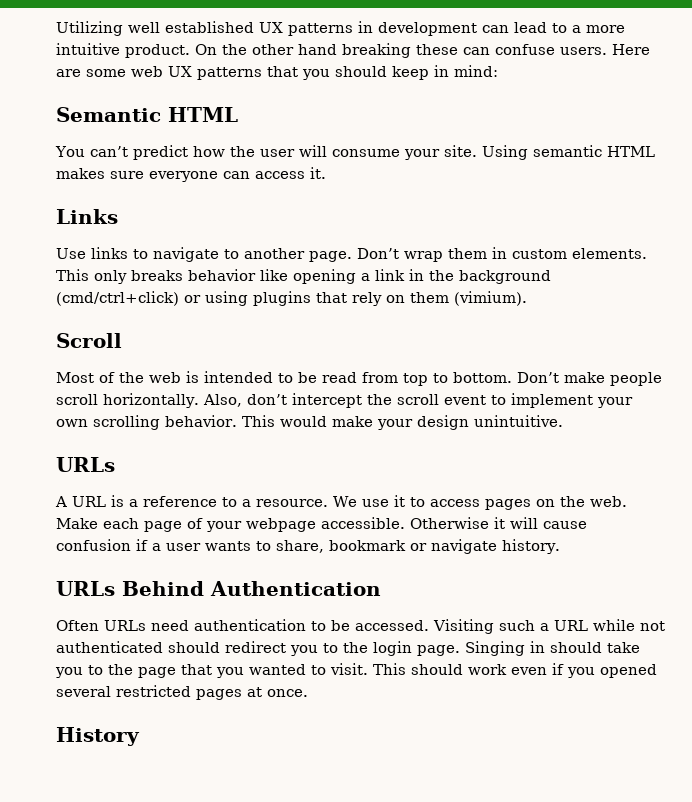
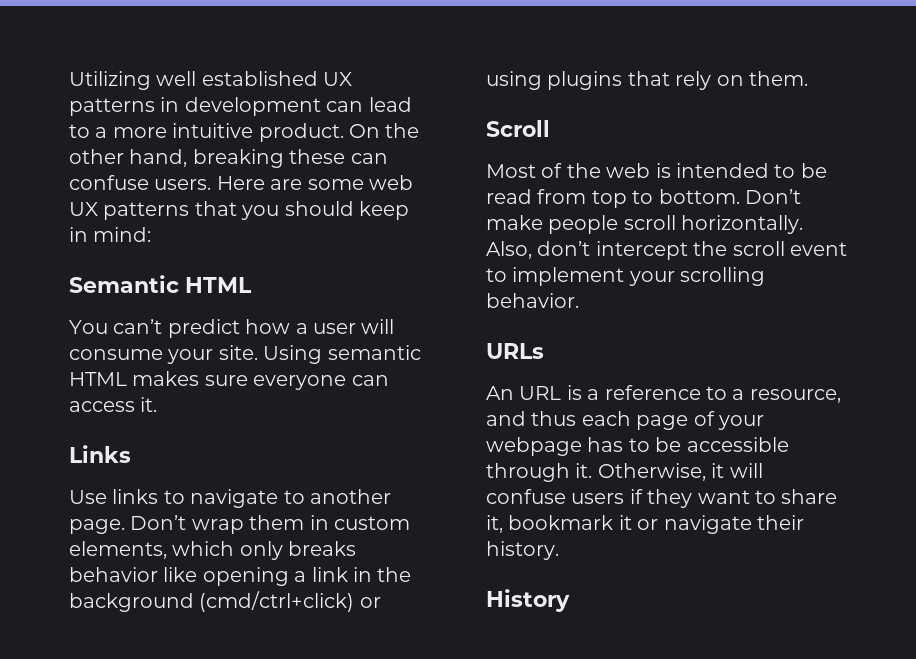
- On the other hand breaking these can confuse users.
+ On the other hand, breaking these can confuse users.
- You can’t predict how the user will consume your site.
+ You can’t predict how a user will consume your site.
- Don’t wrap them in custom elements. This only breaks behavior like opening a link in the background (cmd/ctrl+click) or using plugins that rely on them (vimium).
+ Don’t wrap them in custom elements, which only breaks behavior like opening a link in the background (cmd/ctrl+click) or using plugins that rely on them.
- Also, don’t intercept the scroll event to implement your own scrolling behavior. This would make your design unintuitive.
+ Also, don’t intercept the scroll event to implement your scrolling behavior.
- A URL is a reference to a resource. We use it to access pages on the web. Make each page of your webpage accessible. Otherwise it will cause confusion if a user wants to share, bookmark or navigate history.
+ An URL is a reference to a resource, and thus each page of your webpage has to be accessible through it. Otherwise, it will confuse users if they want to share it, bookmark it or navigate their history.
- URLs Behind Authentication
- Often URLs need authentication to be accessed. Visiting such a URL while not authenticated should redirect you to the login page. Singing in should take you to the page that you wanted to visit. This should work even if you opened several restricted pages at once.

